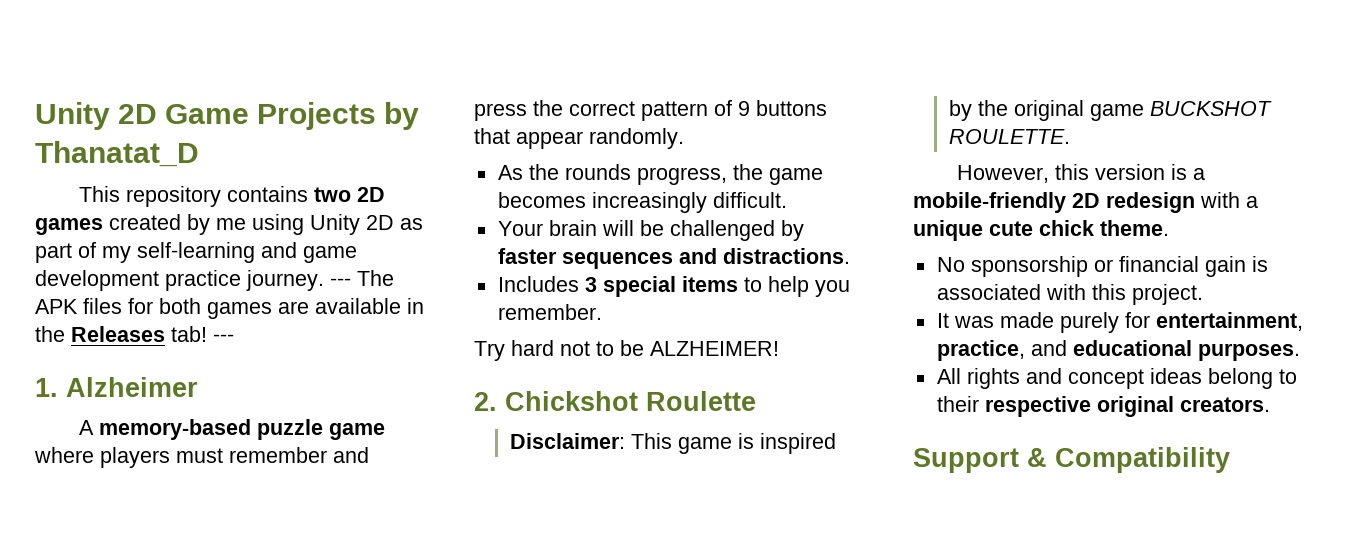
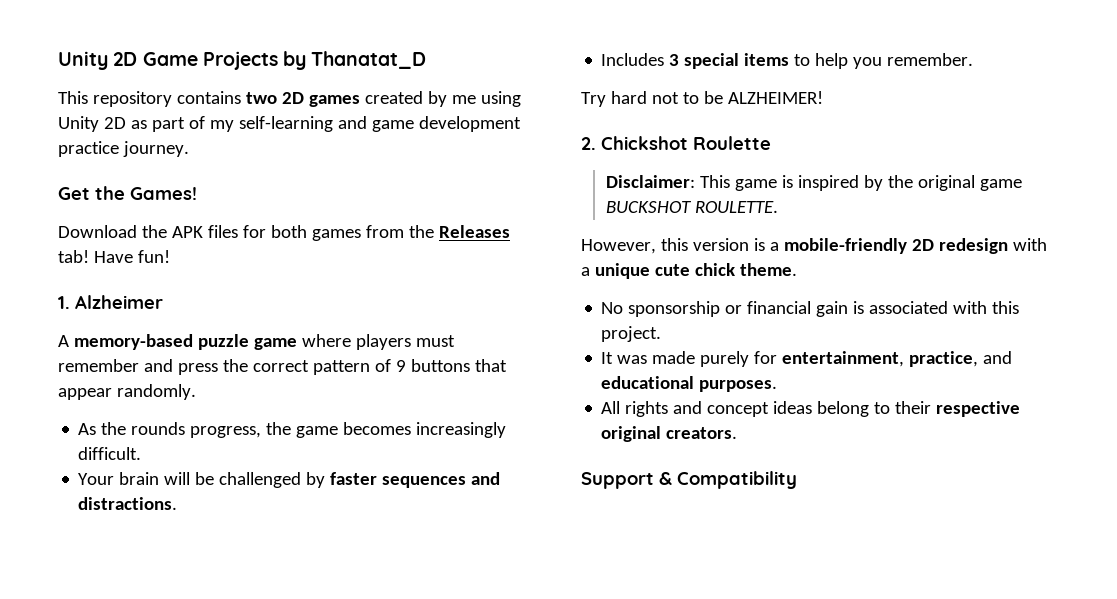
- This repository contains two 2D games created by me using Unity 2D as part of my self-learning and game development practice journey. --- The APK files for both games are available in the Releases tab! ---
+ This repository contains two 2D games created by me using Unity 2D as part of my self-learning and game development practice journey.
+ Get the Games!
+ Download the APK files for both games from the Releases tab! Have fun!

